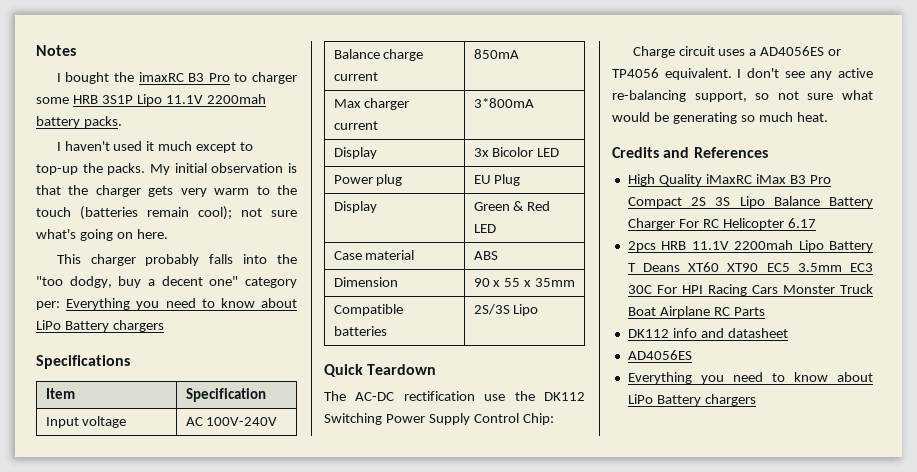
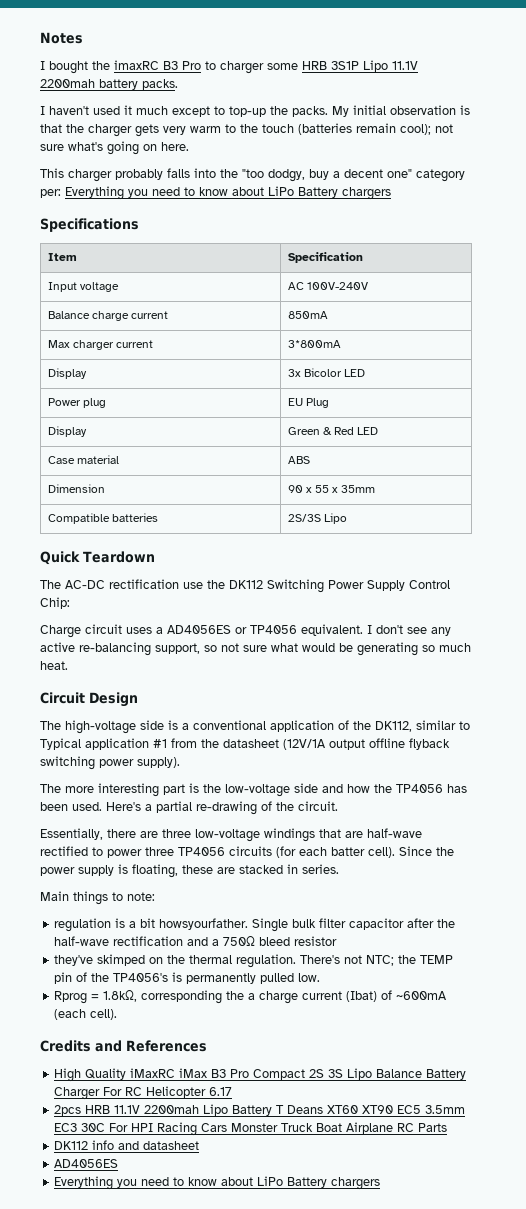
+ Circuit Design
+ The high-voltage side is a conventional application of the DK112, similar to Typical application #1 from the datasheet (12V/1A output offline flyback switching power supply).
+ The more interesting part is the low-voltage side and how the TP4056 has been used. Here's a partial re-drawing of the circuit.
+ Essentially, there are three low-voltage windings that are half-wave rectified to power three TP4056 circuits (for each batter cell). Since the power supply is floating, these are stacked in series.
+ Main things to note:
+ regulation is a bit howsyourfather. Single bulk filter capacitor after the half-wave rectification and a 750Ω bleed resistor
+ they've skimped on the thermal regulation. There's not NTC; the TEMP pin of the TP4056's is permanently pulled low.
+ Rprog = 1.8kΩ, corresponding the a charge current (Ibat) of ~600mA (each cell).

